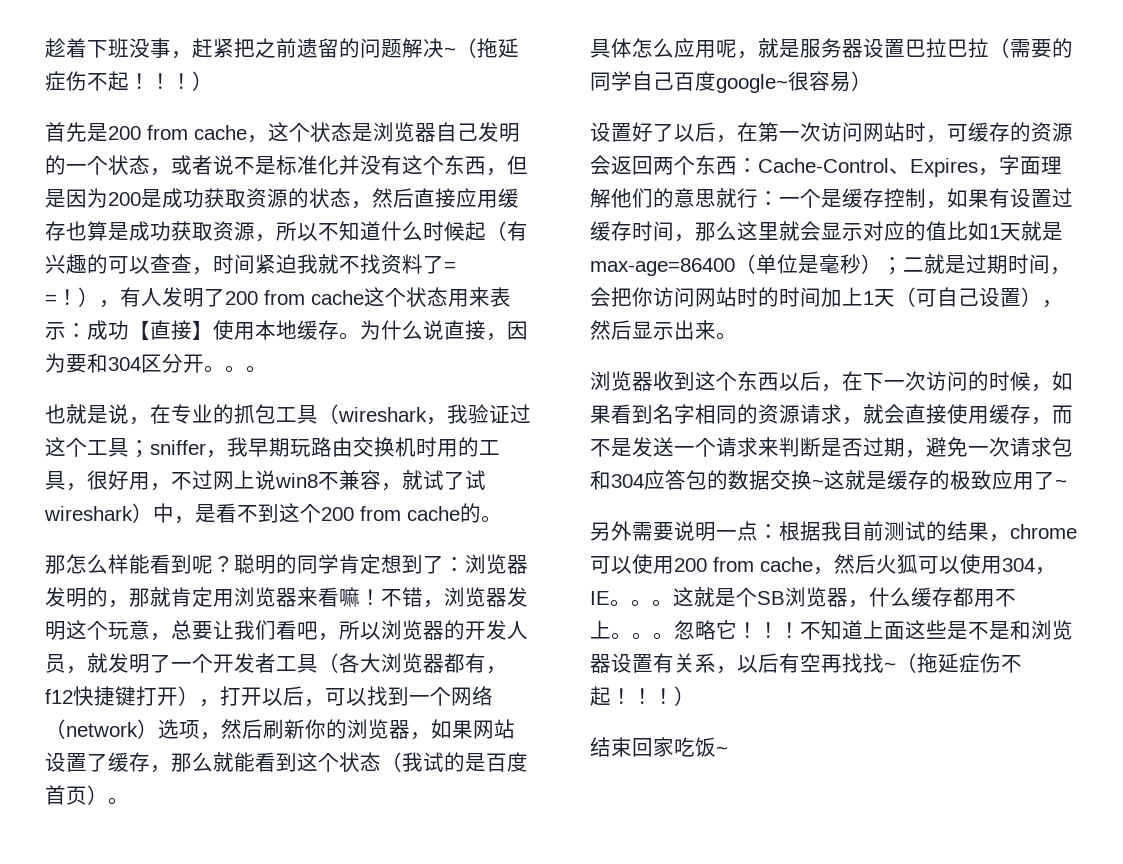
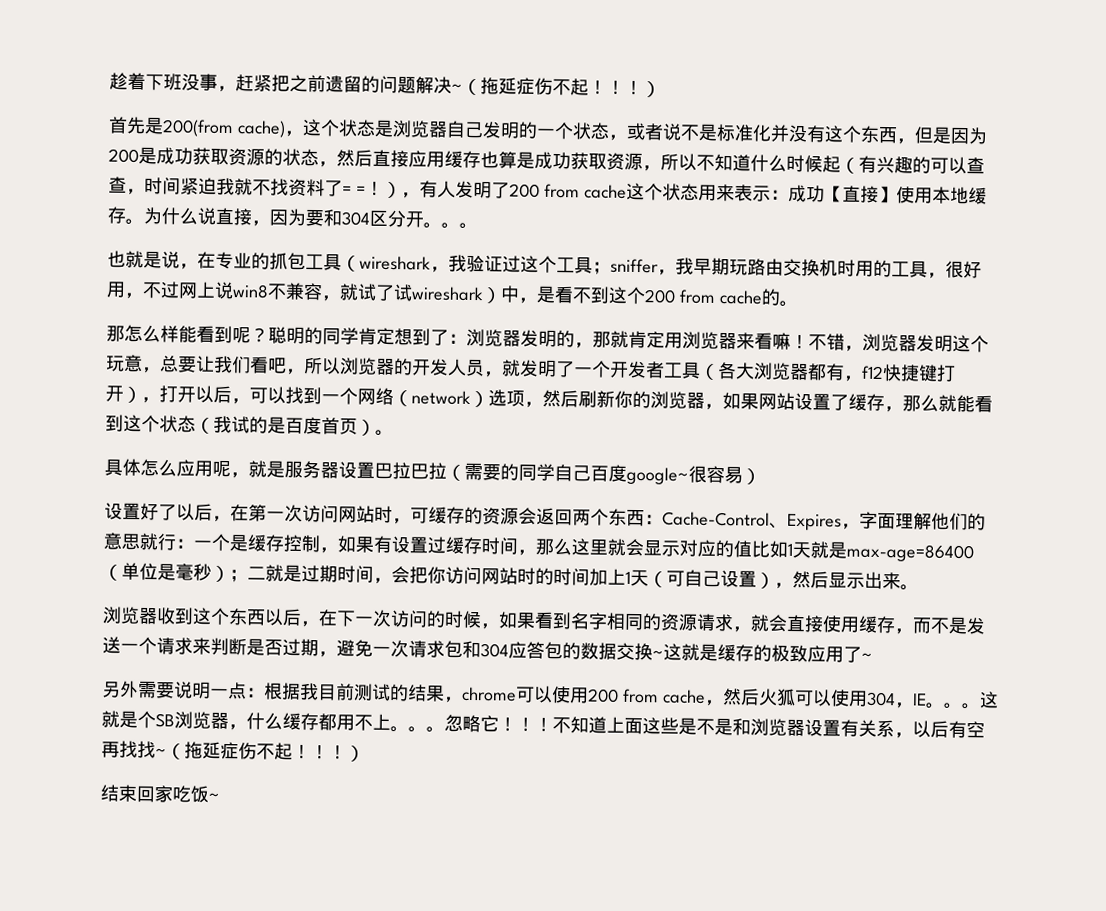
- 首先是200 from cache，这个状态是浏览器自己发明的一个状态，或者说不是标准化并没有这个东西，但是因为200是成功获取资源的状态，然后直接应用缓存也算是成功获取资源，所以不知道什么时候起（有兴趣的可以查查，时间紧迫我就不找资料了= =！），有人发明了200 from cache这个状态用来表示：
+ 首先是200(from cache)，这个状态是浏览器自己发明的一个状态，或者说不是标准化并没有这个东西，但是因为200是成功获取资源的状态，然后直接应用缓存也算是成功获取资源，所以不知道什么时候起（有兴趣的可以查查，时间紧迫我就不找资料了= =！），有人发明了200 from cache这个状态用来表示：

